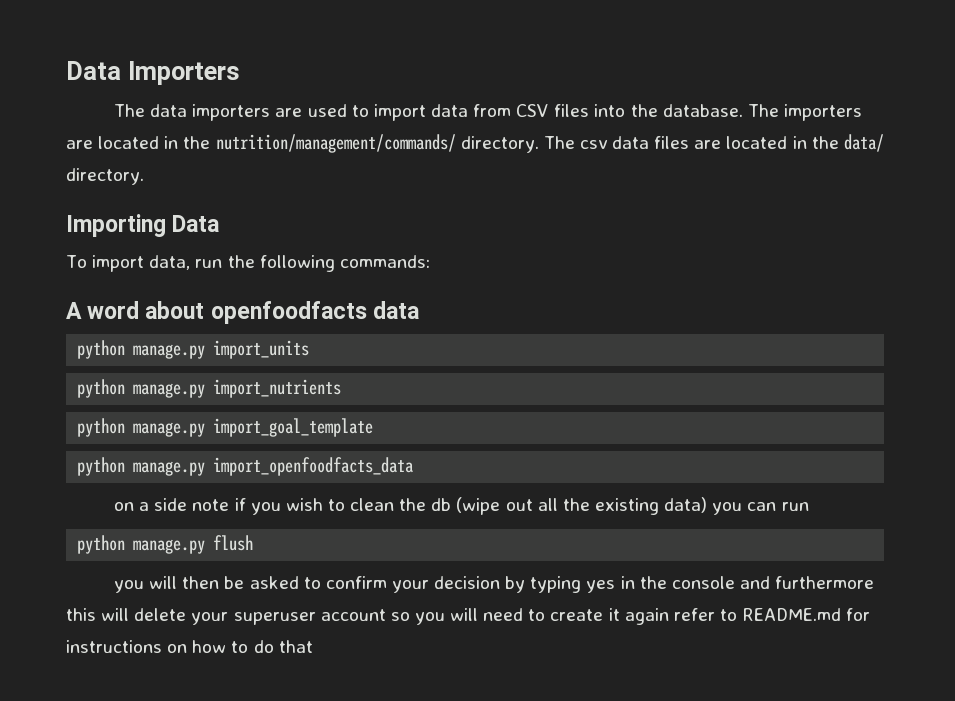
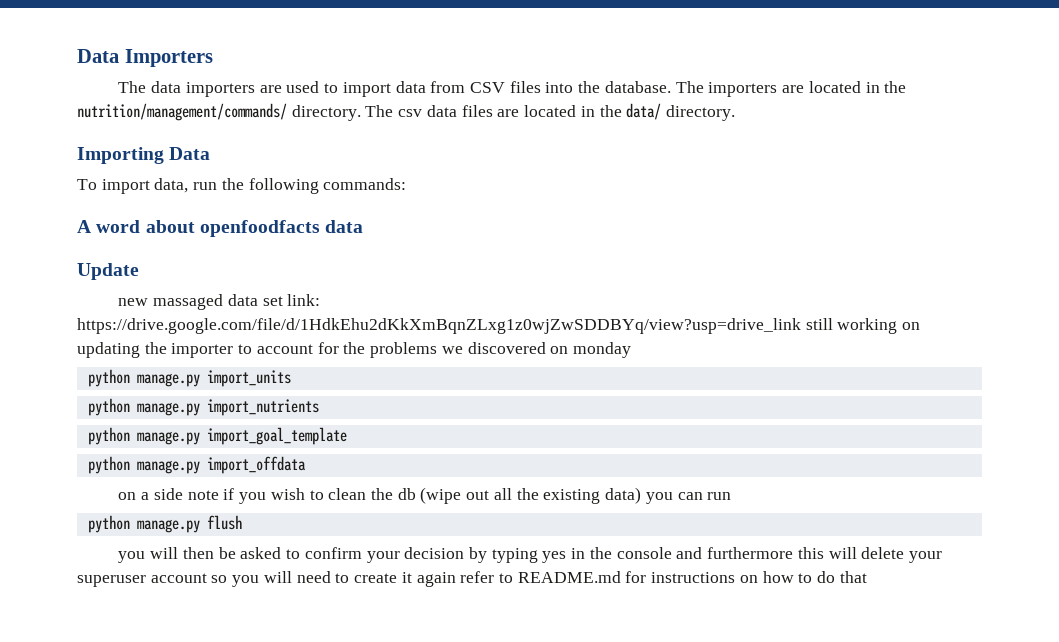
+ Update
+ new massaged data set link: https://drive.google.com/file/d/1HdkEhu2dKkXmBqnZLxg1z0wjZwSDDBYq/view?usp=drive_link still working on updating the importer to account for the problems we discovered on monday
- python manage.py import_openfoodfacts_data
+ python manage.py import_offdata

